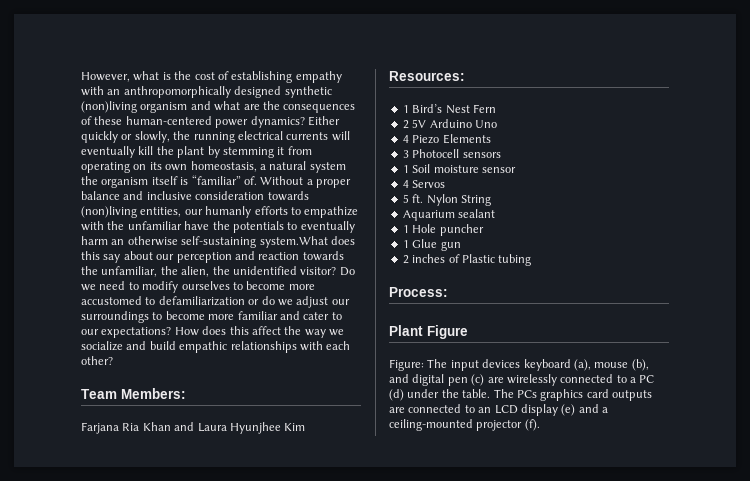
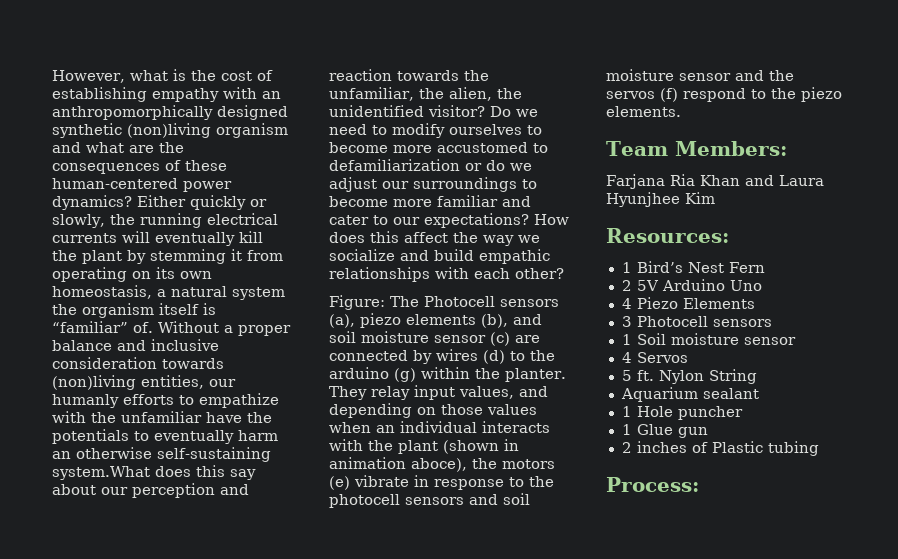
+ Figure: The Photocell sensors (a), piezo elements (b), and soil moisture sensor (c) are connected by wires (d) to the arduino (g) within the planter. They relay input values, and depending on those values when an individual interacts with the plant (shown in animation aboce), the motors (e) vibrate in response to the photocell sensors and soil moisture sensor and the servos (f) respond to the piezo elements.
- Plant Figure
- Figure: The input devices keyboard (a), mouse (b), and digital pen (c) are wirelessly connected to a PC (d) under the table. The PCs graphics card outputs are connected to an LCD display (e) and a ceiling-mounted projector (f).

